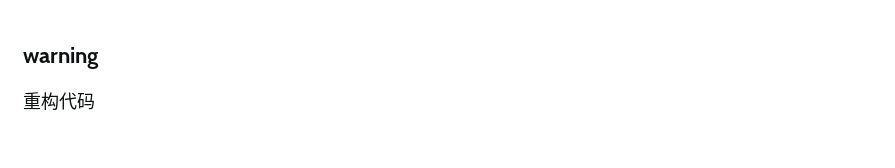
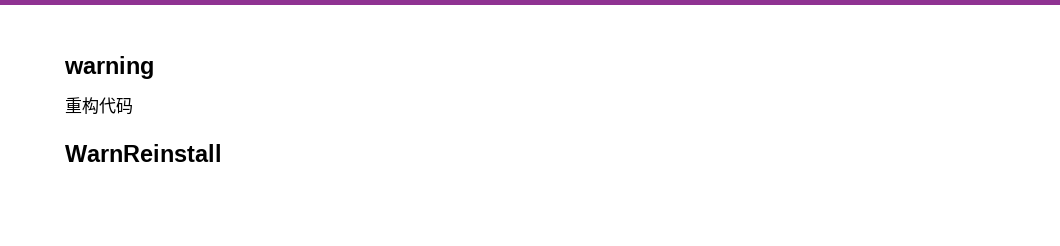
+ WarnReinstall

